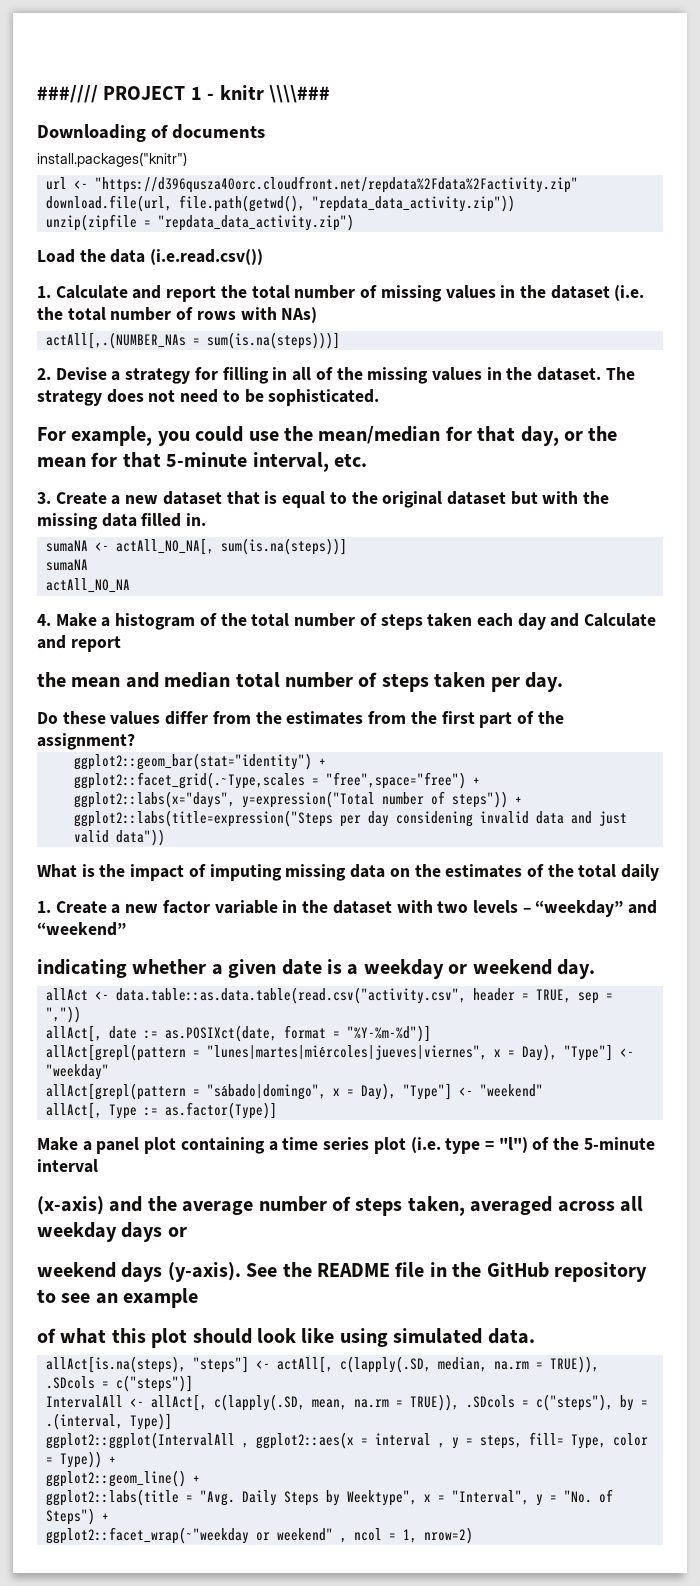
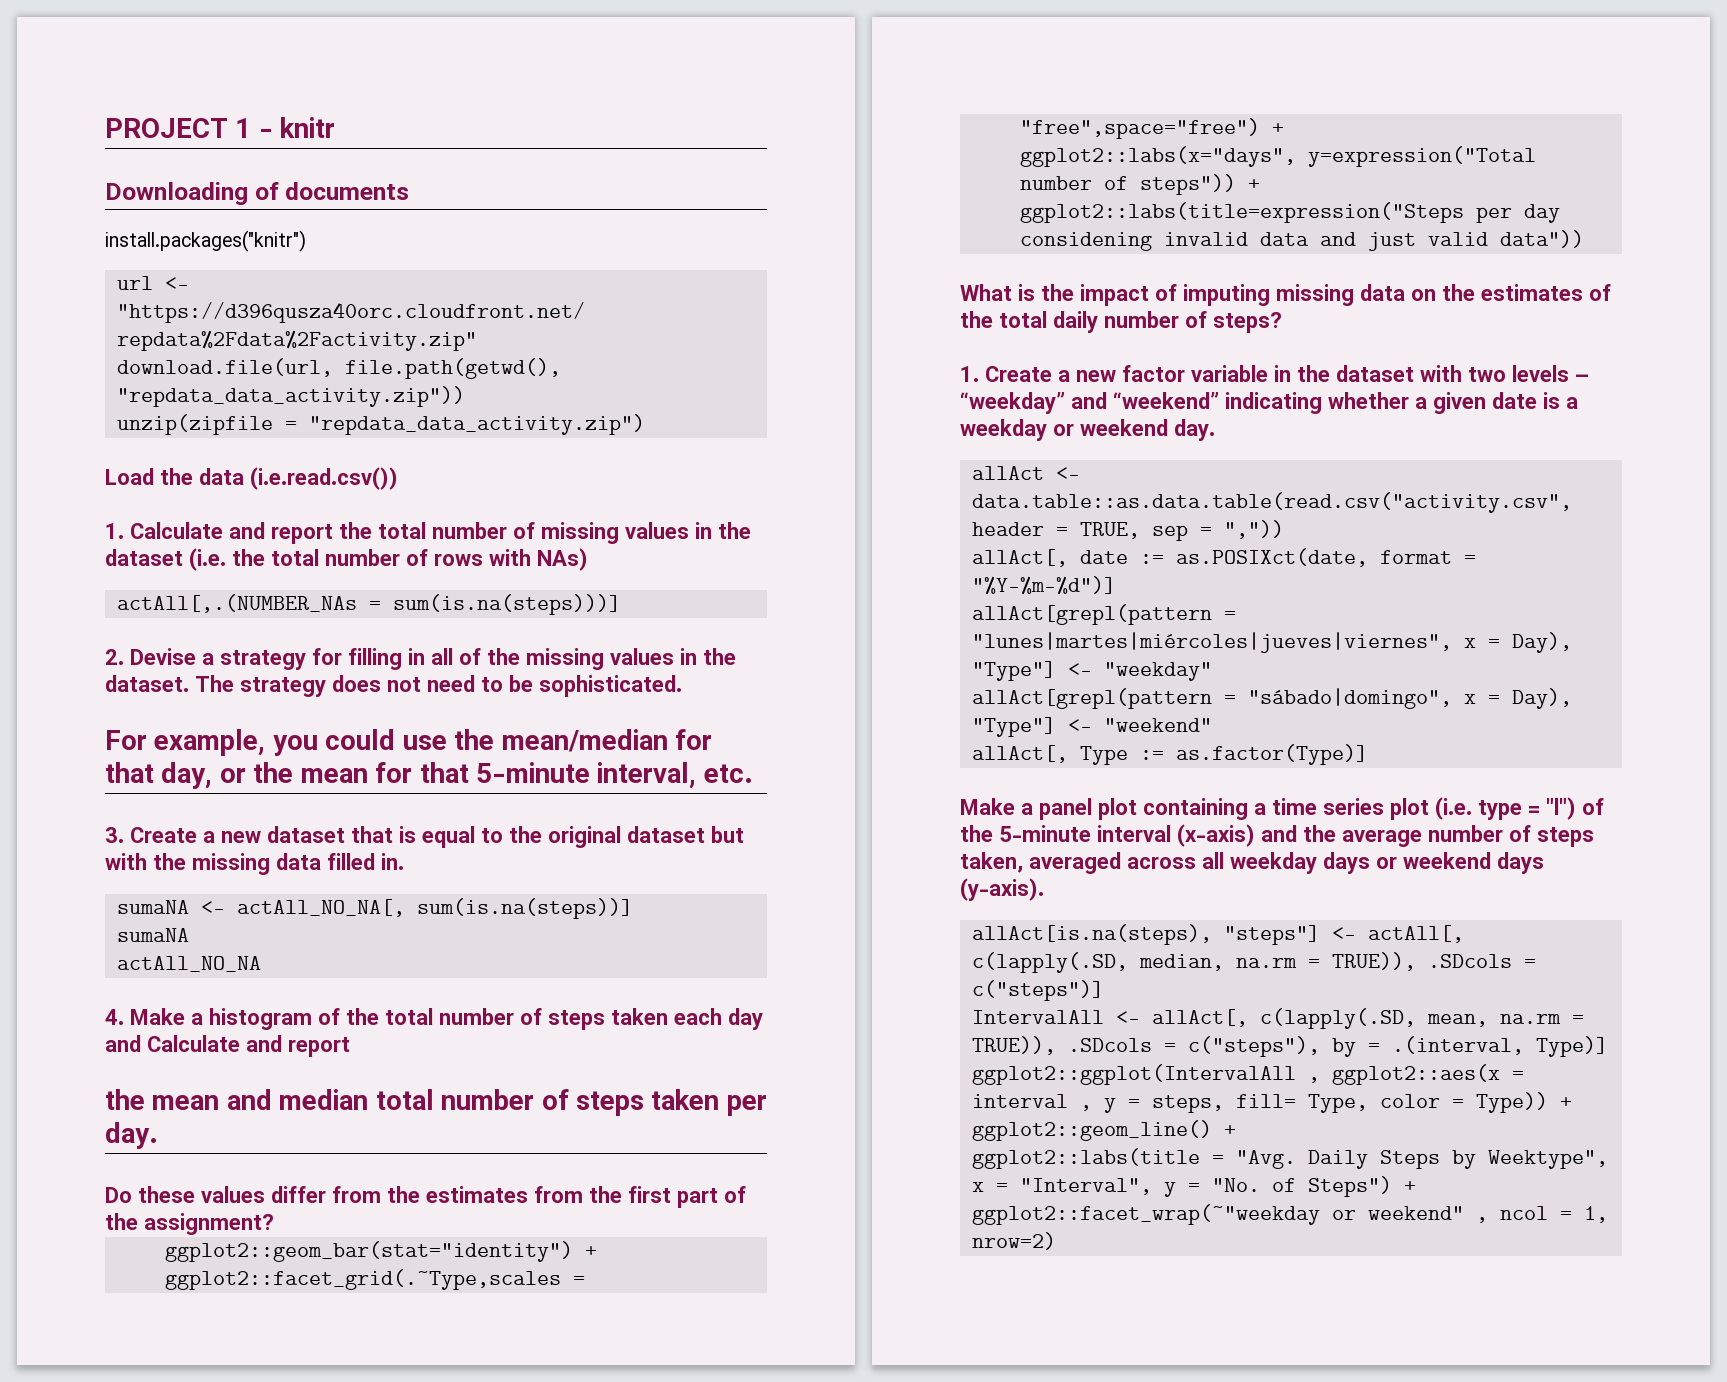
- ###//// PROJECT 1 - knitr \\\\###
+ PROJECT 1 - knitr
- What is the impact of imputing missing data on the estimates of the total daily
+ What is the impact of imputing missing data on the estimates of the total daily number of steps?
- 1. Create a new factor variable in the dataset with two levels – “weekday” and “weekend”
- indicating whether a given date is a weekday or weekend day.
+ 1. Create a new factor variable in the dataset with two levels – “weekday” and “weekend” indicating whether a given date is a weekday or weekend day.
- Make a panel plot containing a time series plot (i.e. type = "l") of the 5-minute interval
- (x-axis) and the average number of steps taken, averaged across all weekday days or
- weekend days (y-axis). See the README file in the GitHub repository to see an example
- of what this plot should look like using simulated data.
+ Make a panel plot containing a time series plot (i.e. type = "l") of the 5-minute interval (x-axis) and the average number of steps taken, averaged across all weekday days or weekend days (y-axis).

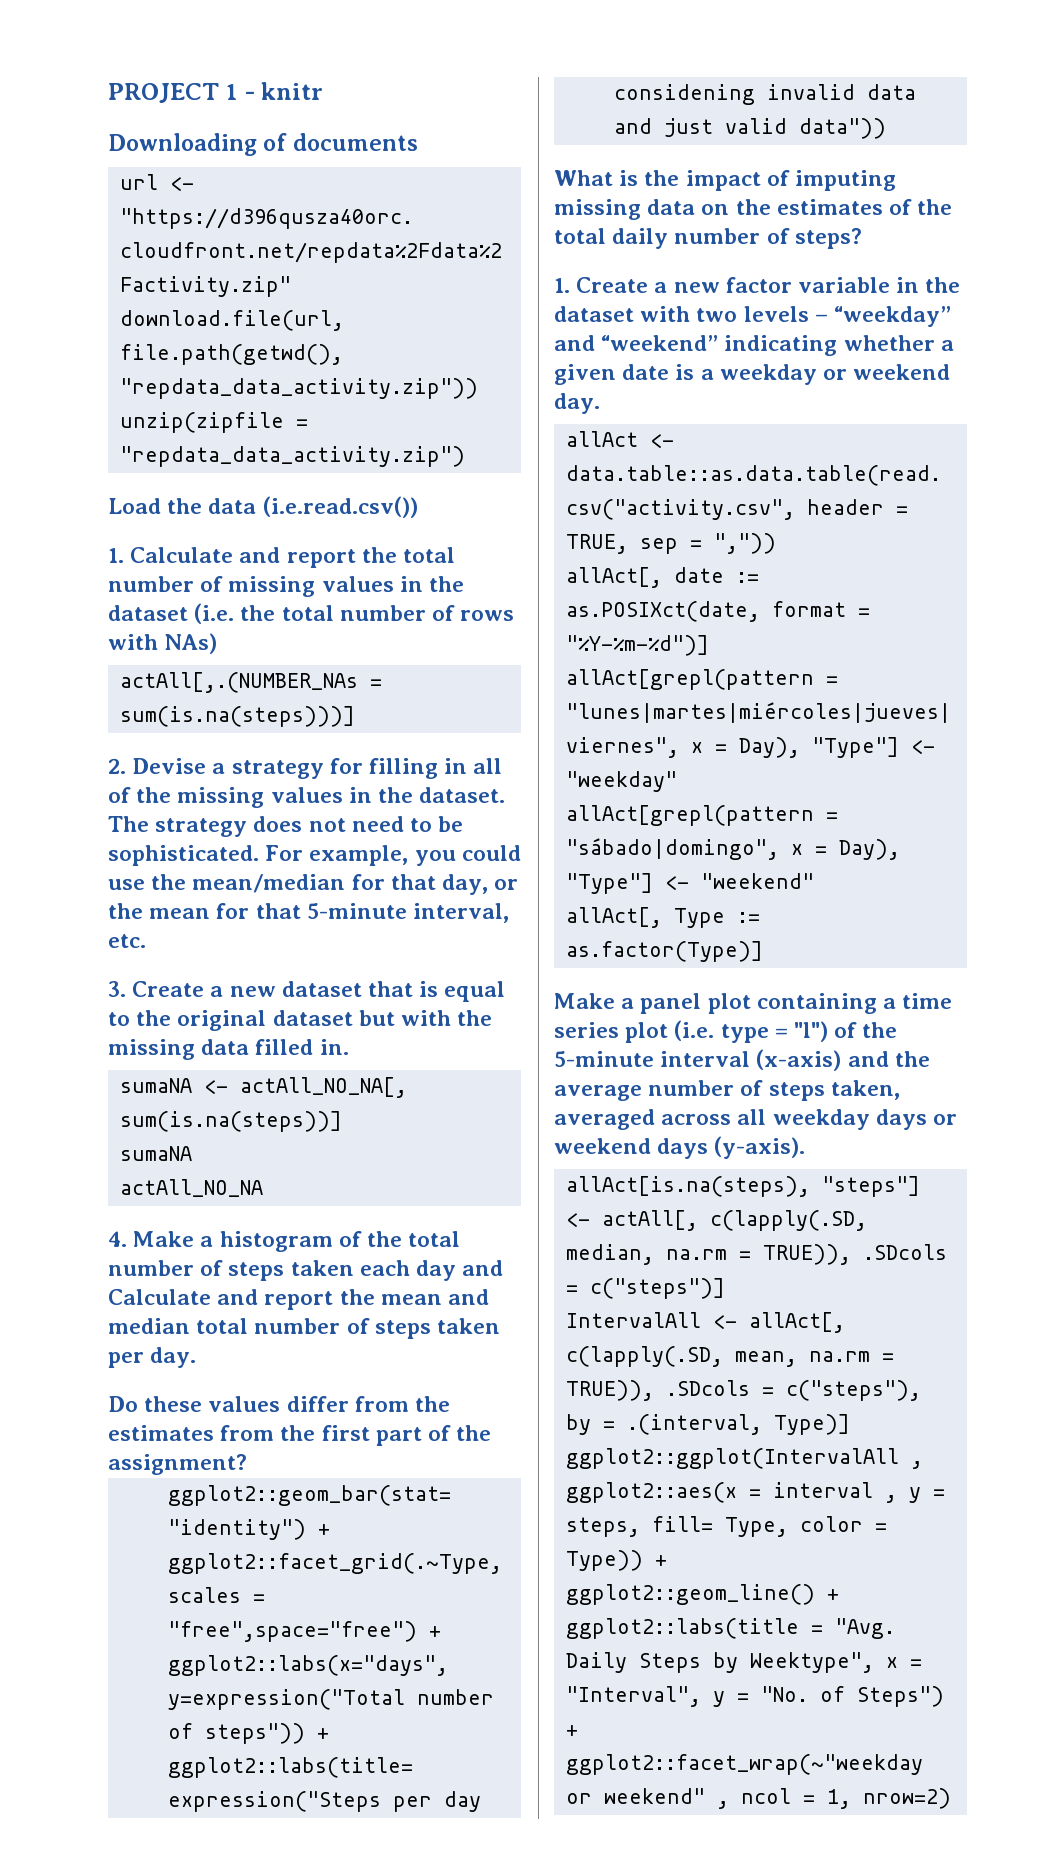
- install.packages("knitr")
- The strategy does not need to be sophisticated.
- For example, you could use the mean/median for that day, or the mean for that 5-minute interval, etc.
+ The strategy does not need to be sophisticated. For example, you could use the mean/median for that day, or the mean for that 5-minute interval, etc.
- 4. Make a histogram of the total number of steps taken each day and Calculate and report
- the mean and median total number of steps taken per day.
+ 4. Make a histogram of the total number of steps taken each day and Calculate and report the mean and median total number of steps taken per day.

